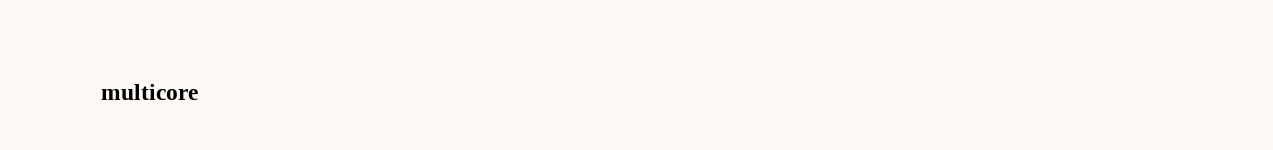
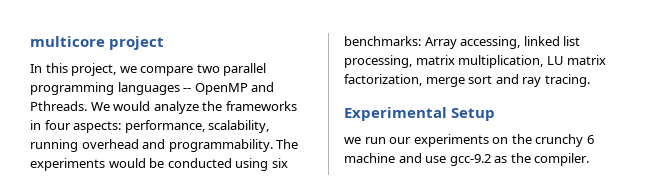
- multicore
+ multicore project
+ In this project, we compare two parallel programming languages -- OpenMP and Pthreads. We would analyze the frameworks in four aspects: performance, scalability, running overhead and programmability. The experiments would be conducted using six benchmarks: Array accessing, linked list processing, matrix multiplication, LU matrix factorization, merge sort and ray tracing.
+ Experimental Setup
+ we run our experiments on the crunchy 6 machine and use gcc-9.2 as the compiler.

